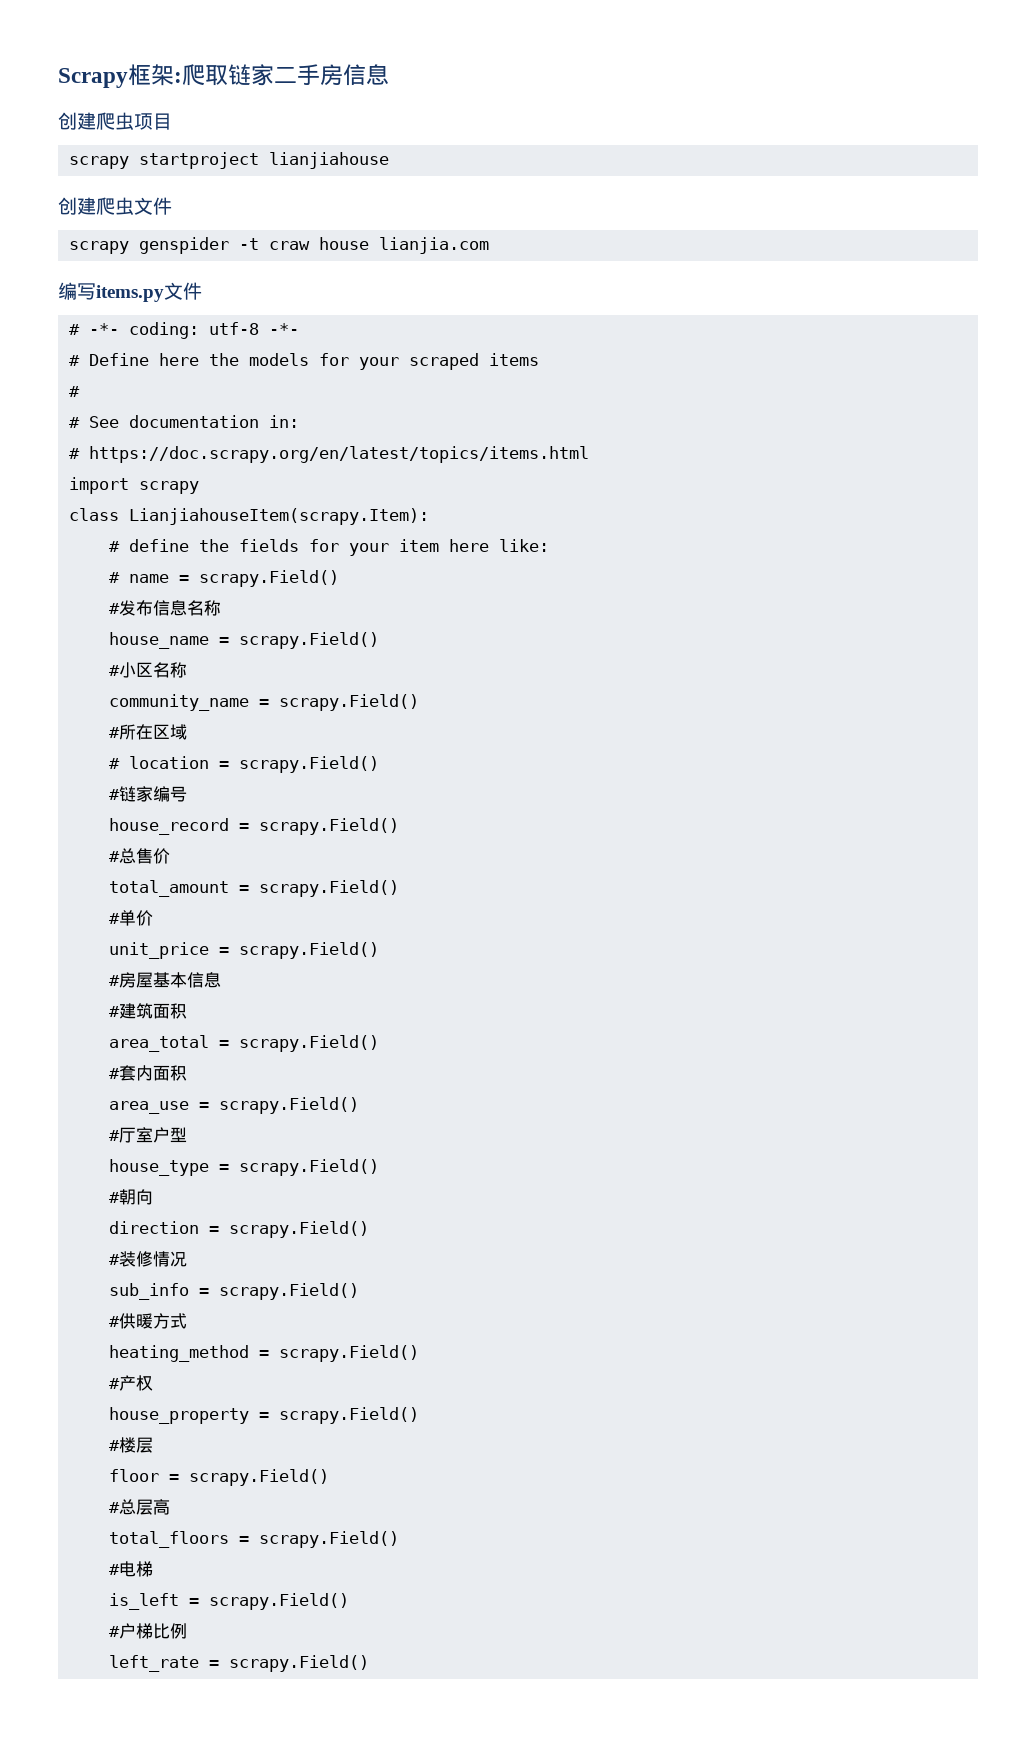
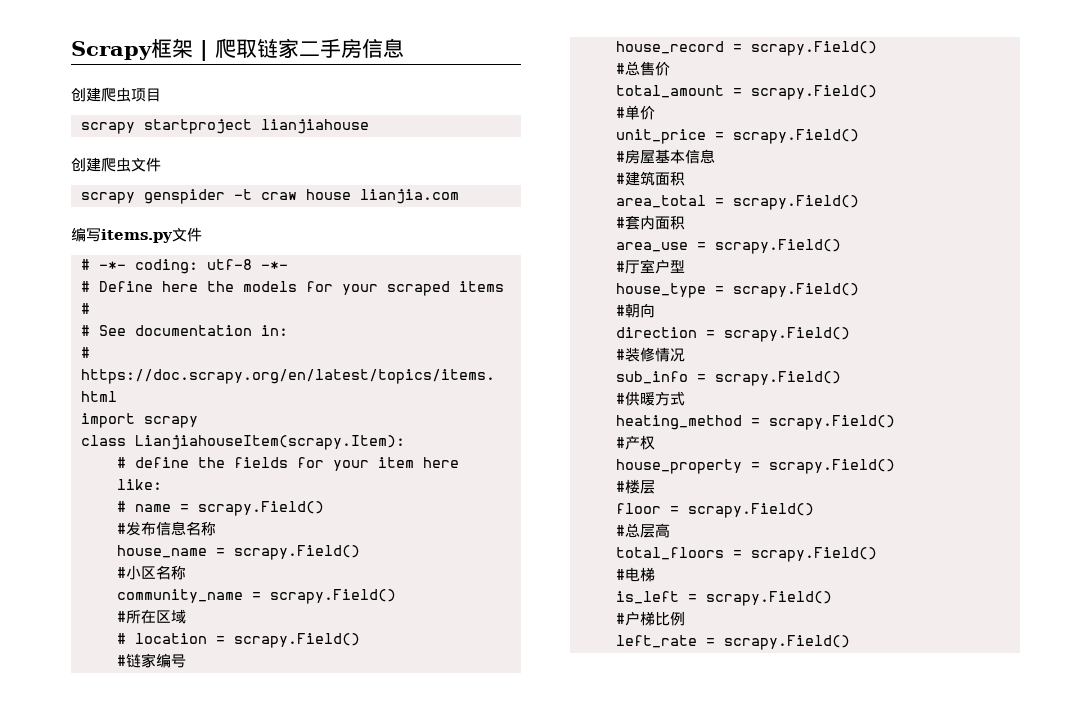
- Scrapy框架:爬取链家二手房信息
+ Scrapy框架 | 爬取链家二手房信息

